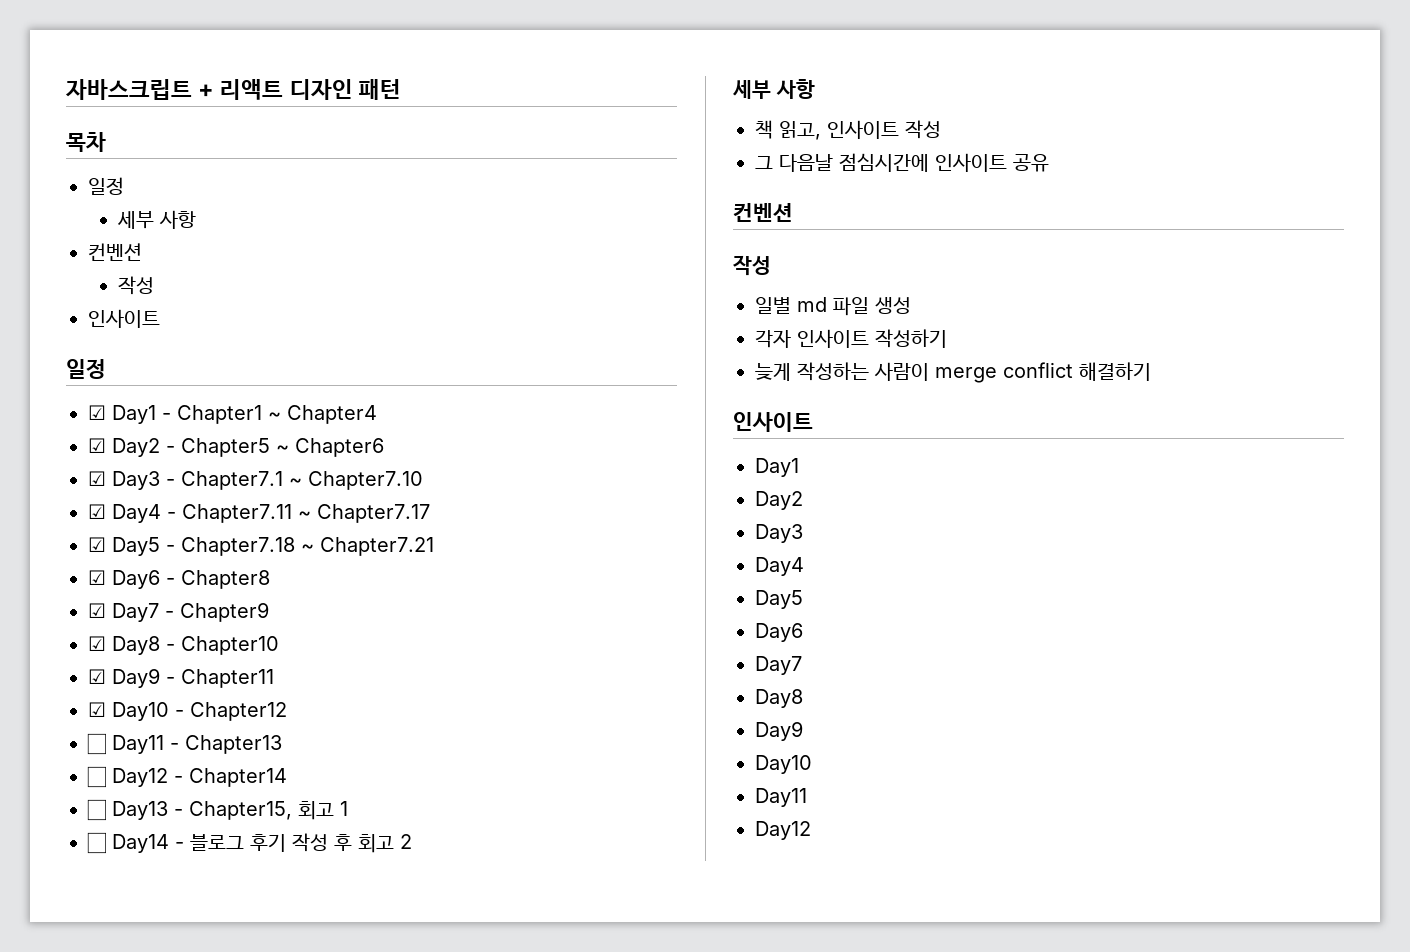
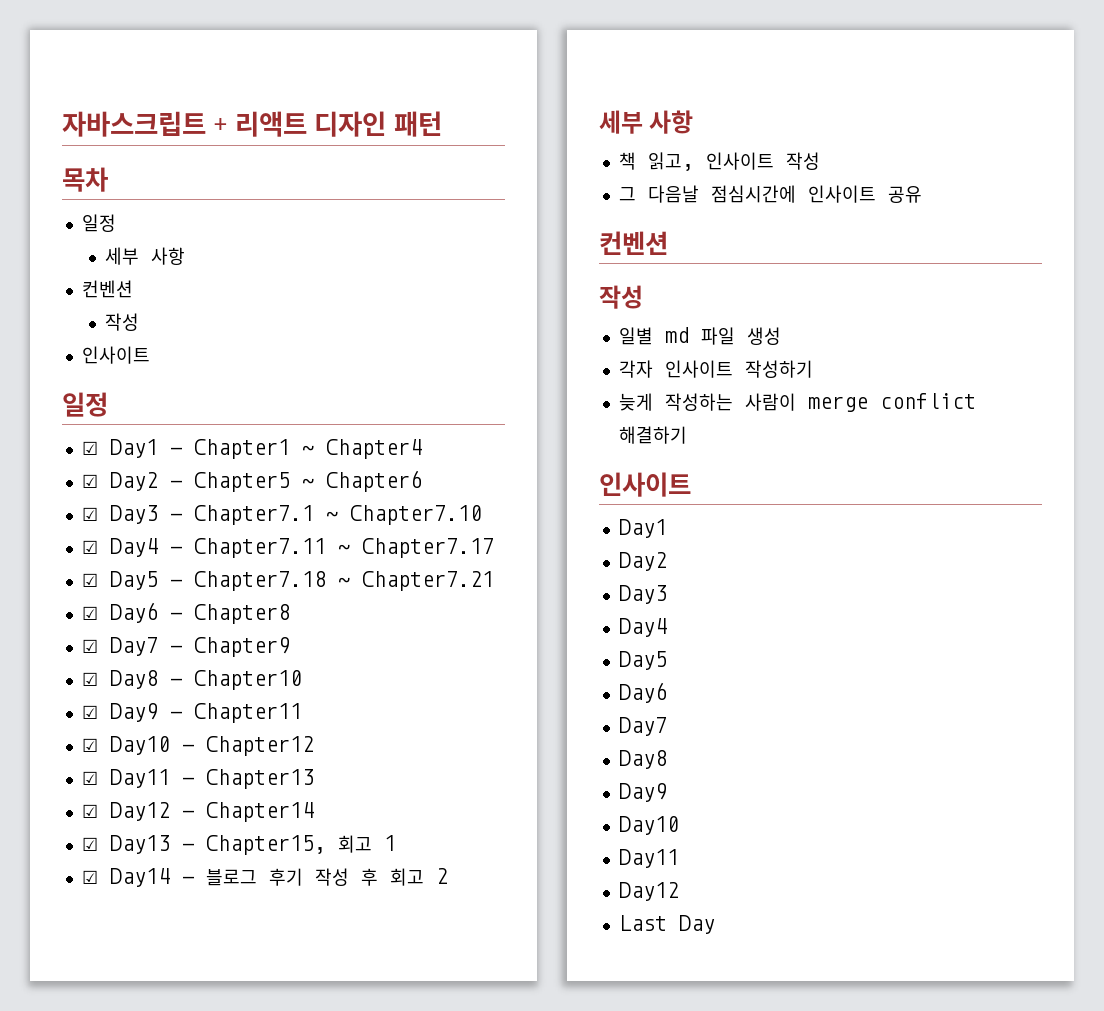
- ☐ Day11 - Chapter13
+ ☑ Day11 - Chapter13
- ☐ Day12 - Chapter14
+ ☑ Day12 - Chapter14
- ☐ Day13 - Chapter15, 회고 1
+ ☑ Day13 - Chapter15, 회고 1
- ☐ Day14 - 블로그 후기 작성 후 회고 2
+ ☑ Day14 - 블로그 후기 작성 후 회고 2
+ Last Day

